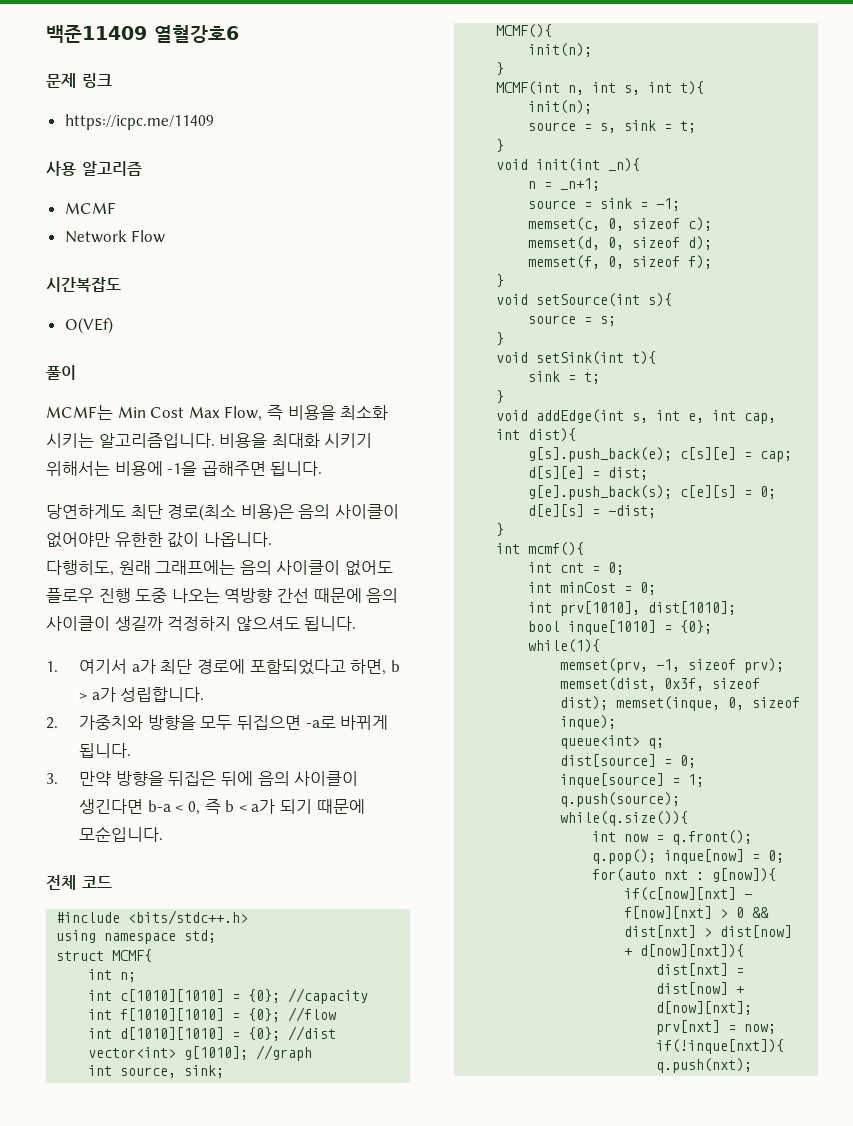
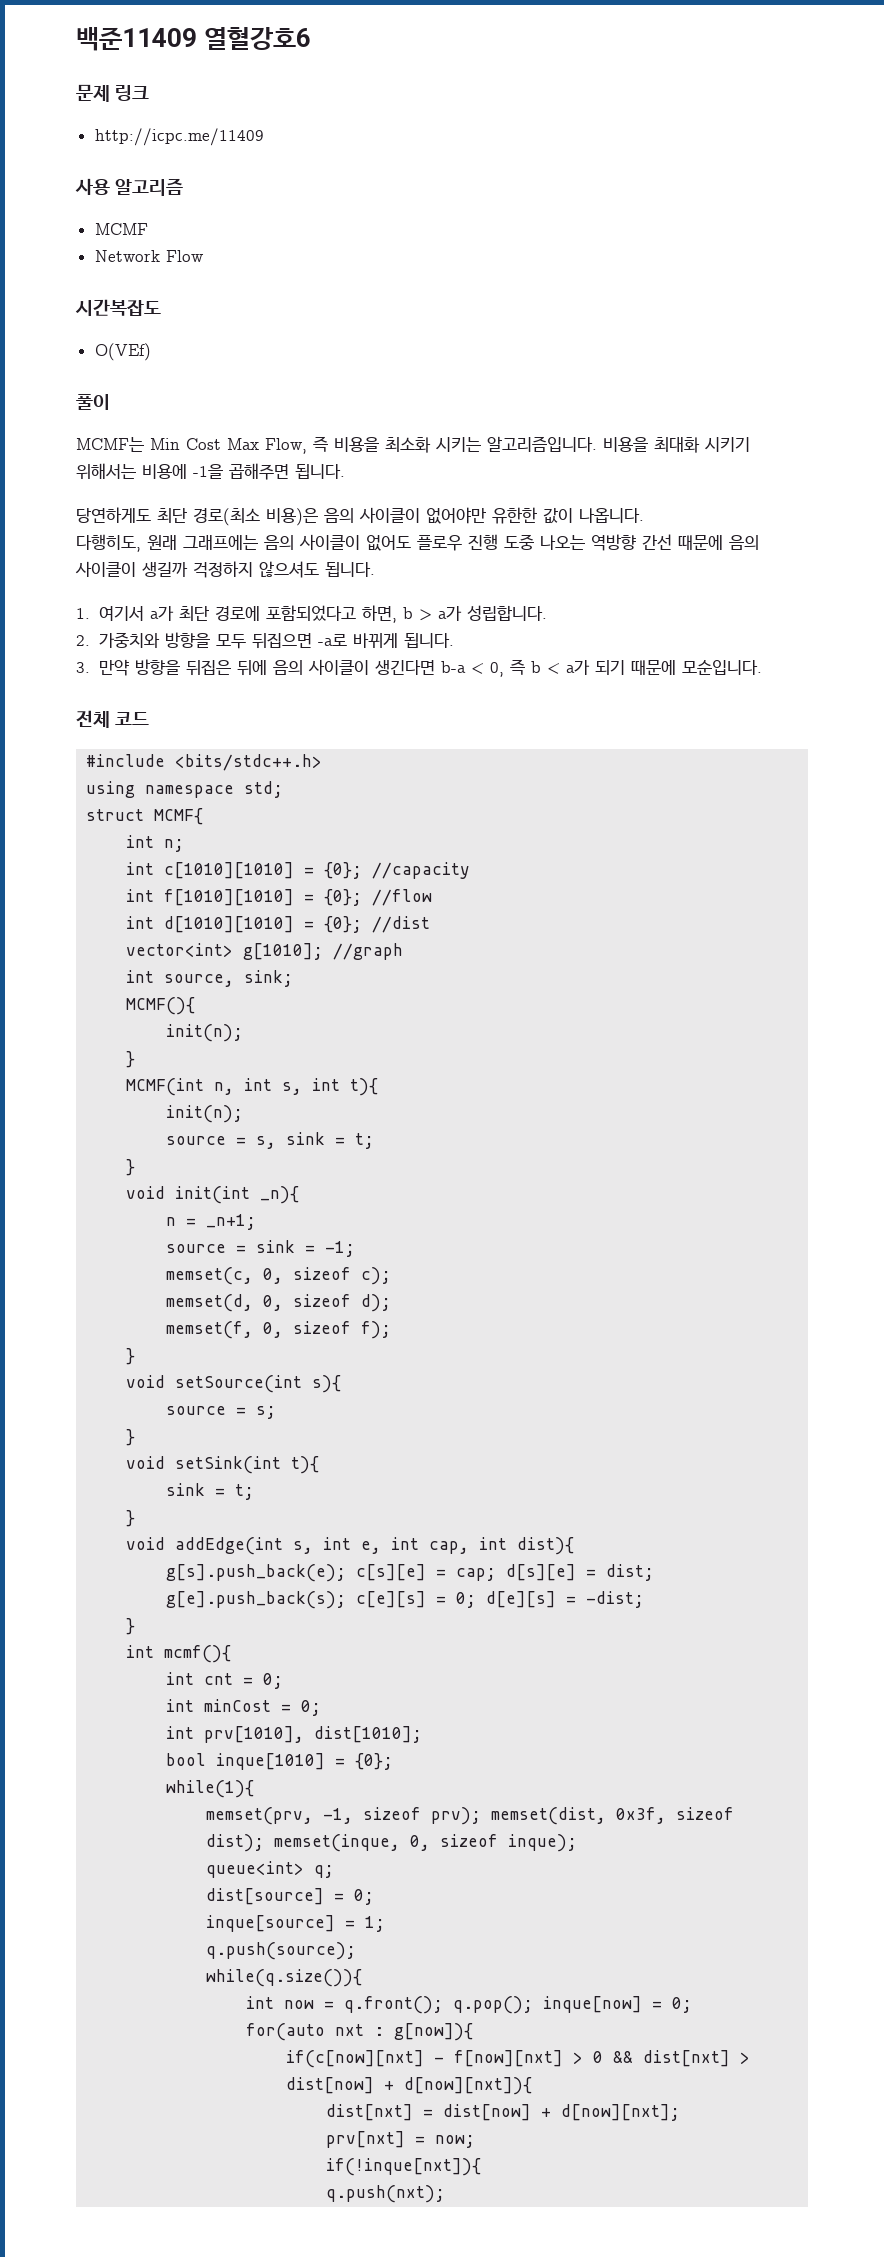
- https://icpc.me/11409
+ http://icpc.me/11409

